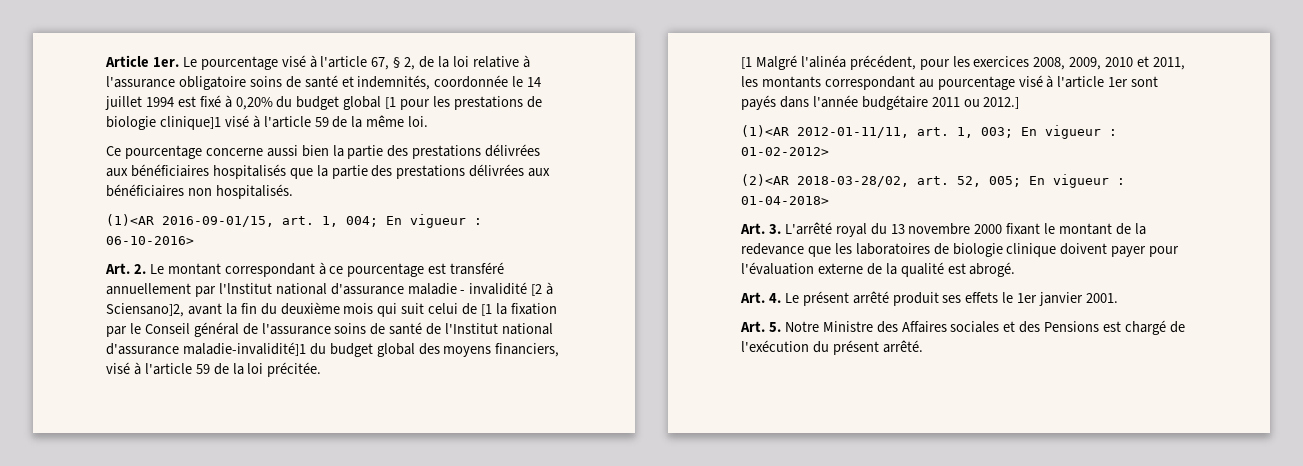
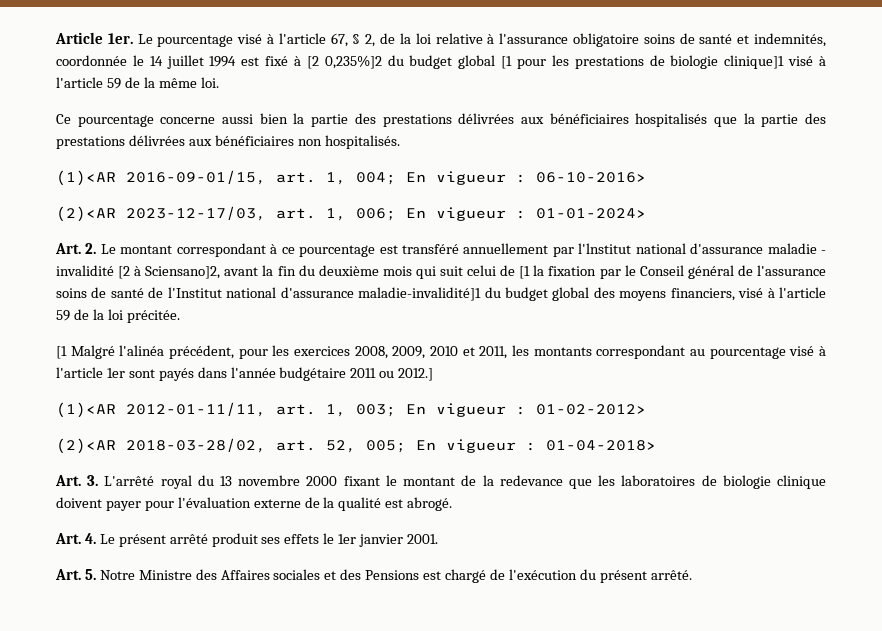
- Le pourcentage visé à l'article 67, § 2, de la loi relative à l'assurance obligatoire soins de santé et indemnités, coordonnée le 14 juillet 1994 est fixé à 0,20% du budget global [1 pour les prestations de biologie clinique]1 visé à l'article 59 de la même loi.
+ Le pourcentage visé à l'article 67, § 2, de la loi relative à l'assurance obligatoire soins de santé et indemnités, coordonnée le 14 juillet 1994 est fixé à [2 0,235%]2 du budget global [1 pour les prestations de biologie clinique]1 visé à l'article 59 de la même loi.
+ (2)<AR 2023-12-17/03, art. 1, 006; En vigueur : 01-01-2024>

